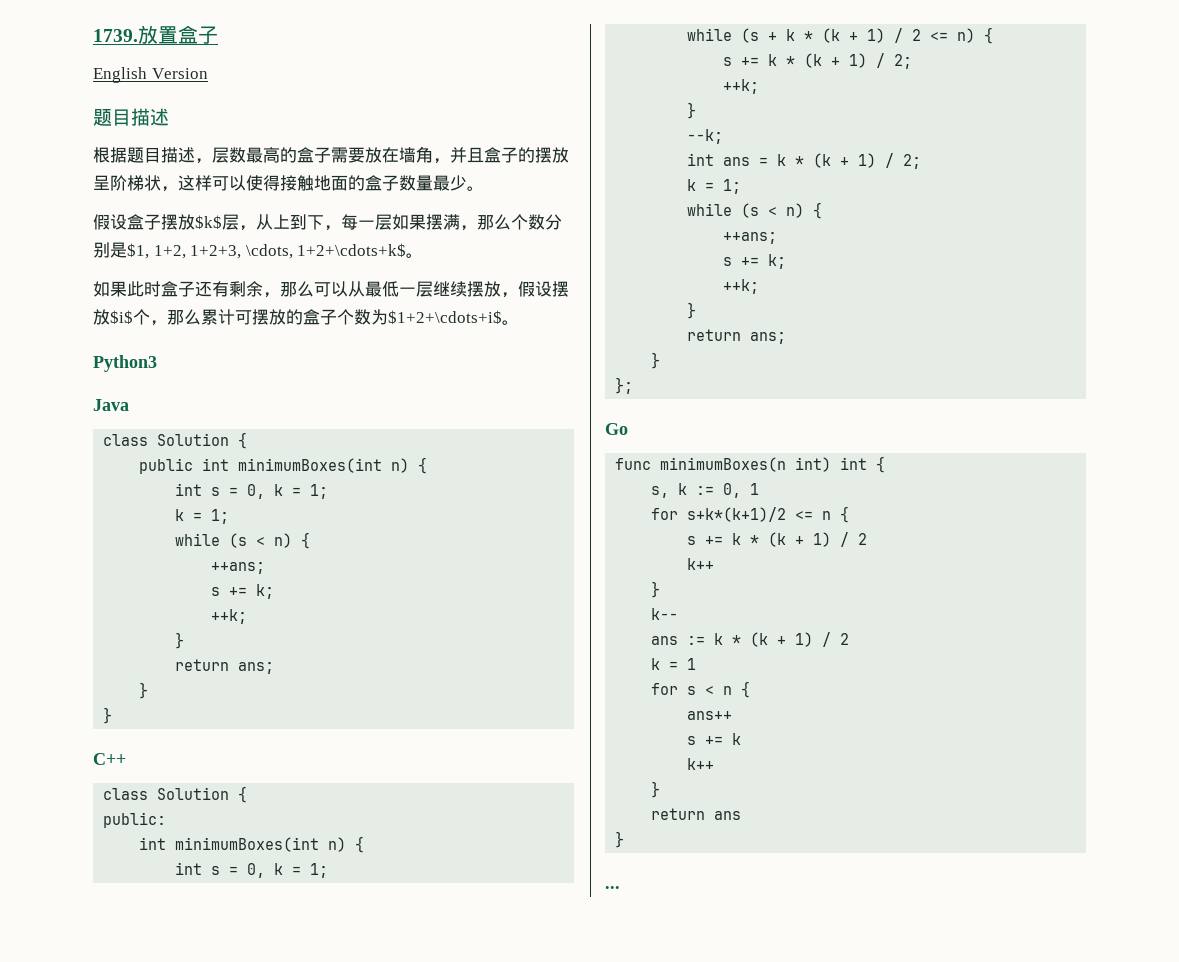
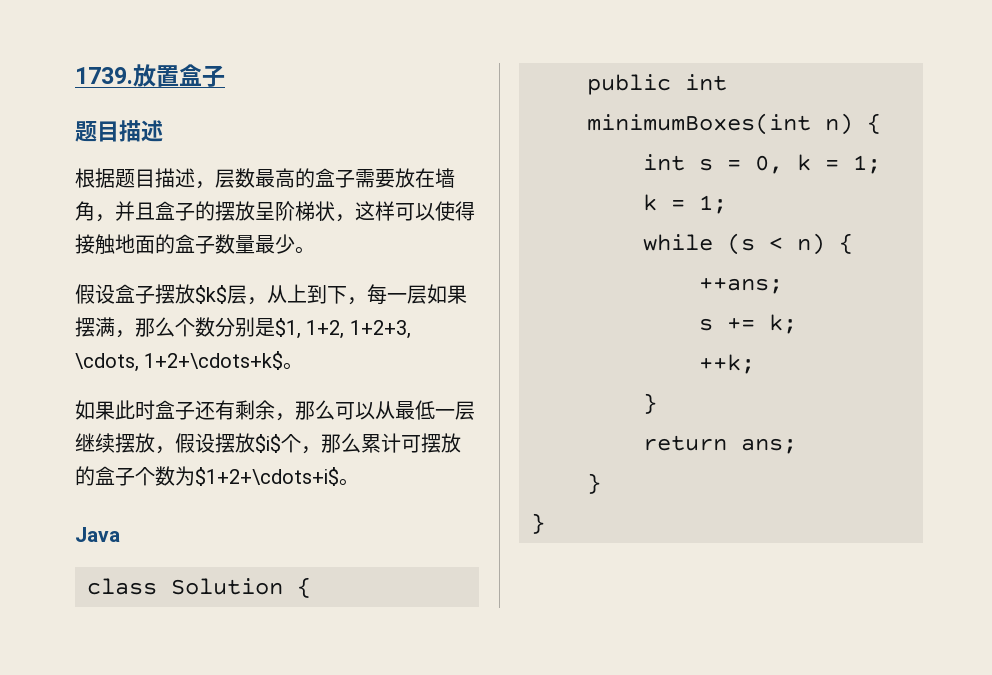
- English Version
- Python3
- C++
- class Solution {
- public:
- int minimumBoxes(int n) {
- int s = 0, k = 1;
- while (s + k * (k + 1) / 2 <= n) {
- s += k * (k + 1) / 2;
- ++k;
- }
- --k;
- int ans = k * (k + 1) / 2;
- k = 1;
- while (s < n) {
- ++ans;
- s += k;
- ++k;
- }
- return ans;
- }
- };
- Go
- func minimumBoxes(n int) int {
- s, k := 0, 1
- for s+k*(k+1)/2 <= n {
- s += k * (k + 1) / 2
- k++
- }
- k--
- ans := k * (k + 1) / 2
- k = 1
- for s < n {
- ans++
- s += k
- k++
- }
- return ans
- }
- ...

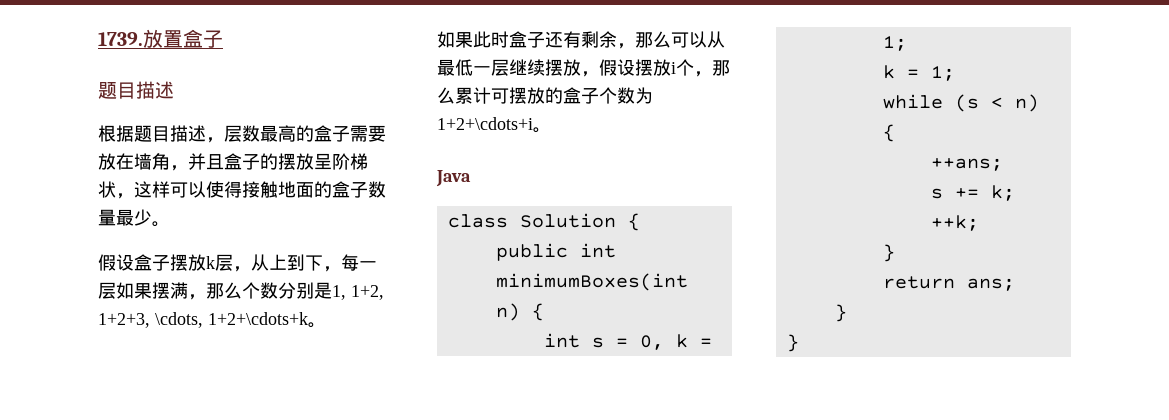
- 假设盒子摆放$k$层，从上到下，每一层如果摆满，那么个数分别是$1, 1+2, 1+2+3, \cdots, 1+2+\cdots+k$。
+ 假设盒子摆放k层，从上到下，每一层如果摆满，那么个数分别是1, 1+2, 1+2+3, \cdots, 1+2+\cdots+k。
- 如果此时盒子还有剩余，那么可以从最低一层继续摆放，假设摆放$i$个，那么累计可摆放的盒子个数为$1+2+\cdots+i$。
+ 如果此时盒子还有剩余，那么可以从最低一层继续摆放，假设摆放i个，那么累计可摆放的盒子个数为1+2+\cdots+i。

